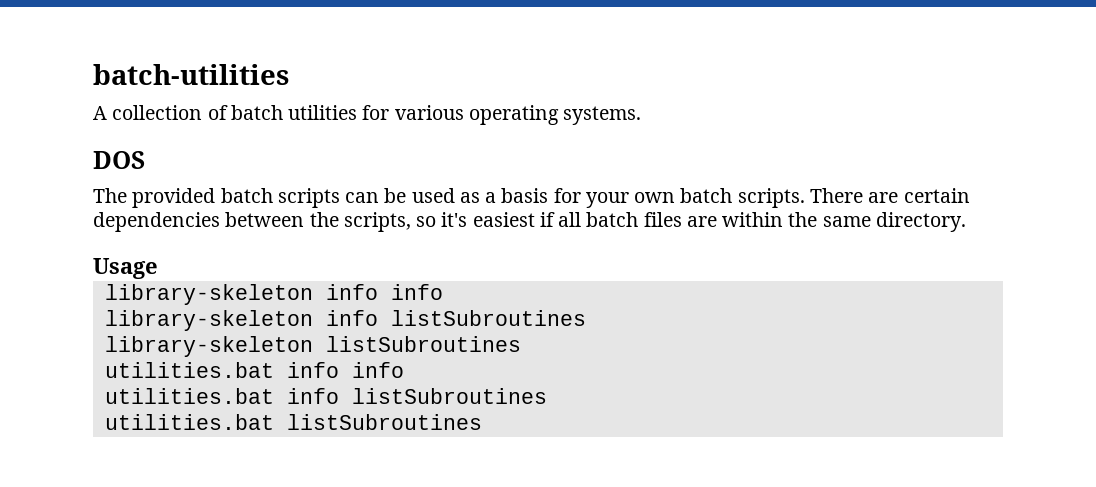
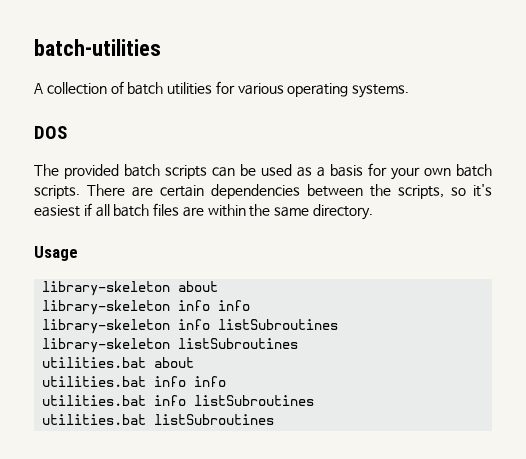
+ library-skeleton about
+ utilities.bat about

